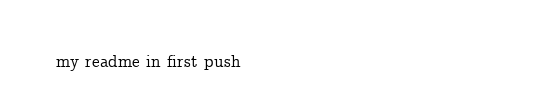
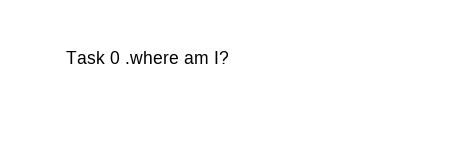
- my readme in first push
+ Task 0 .where am I?

